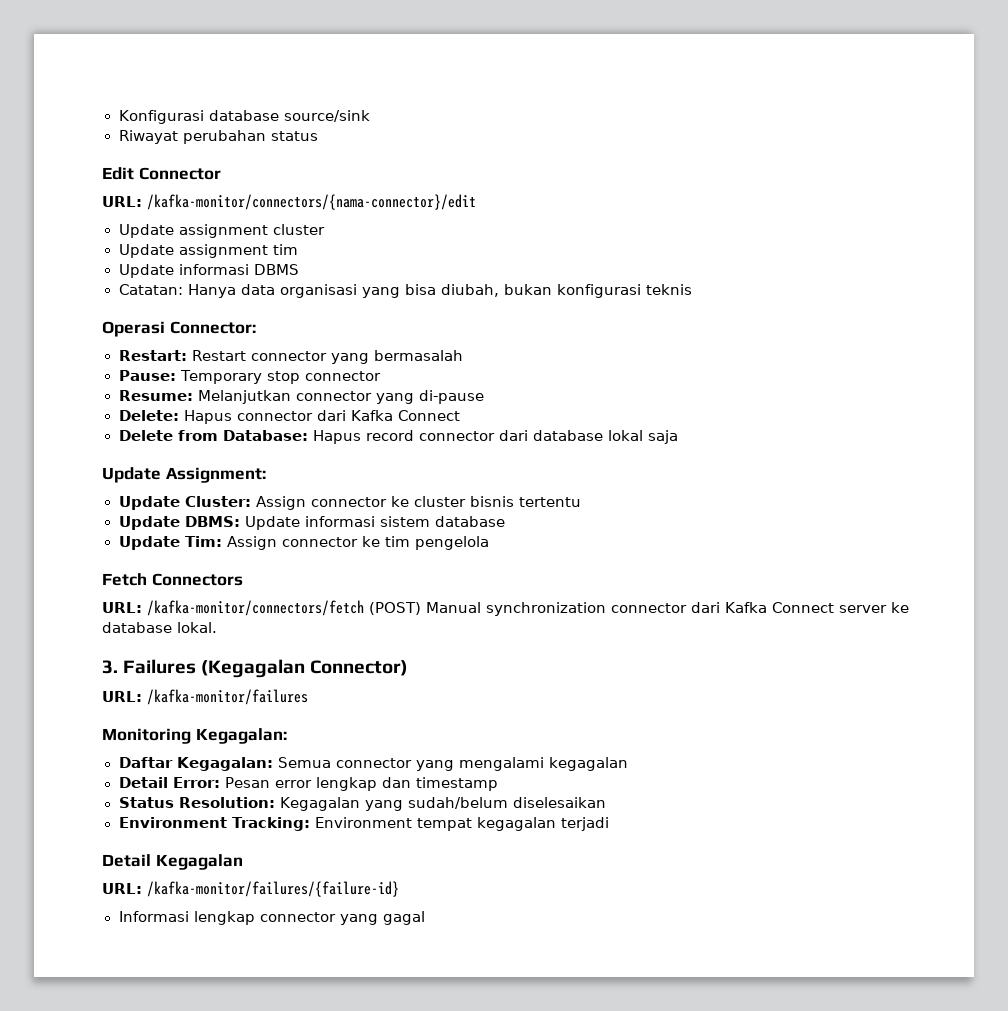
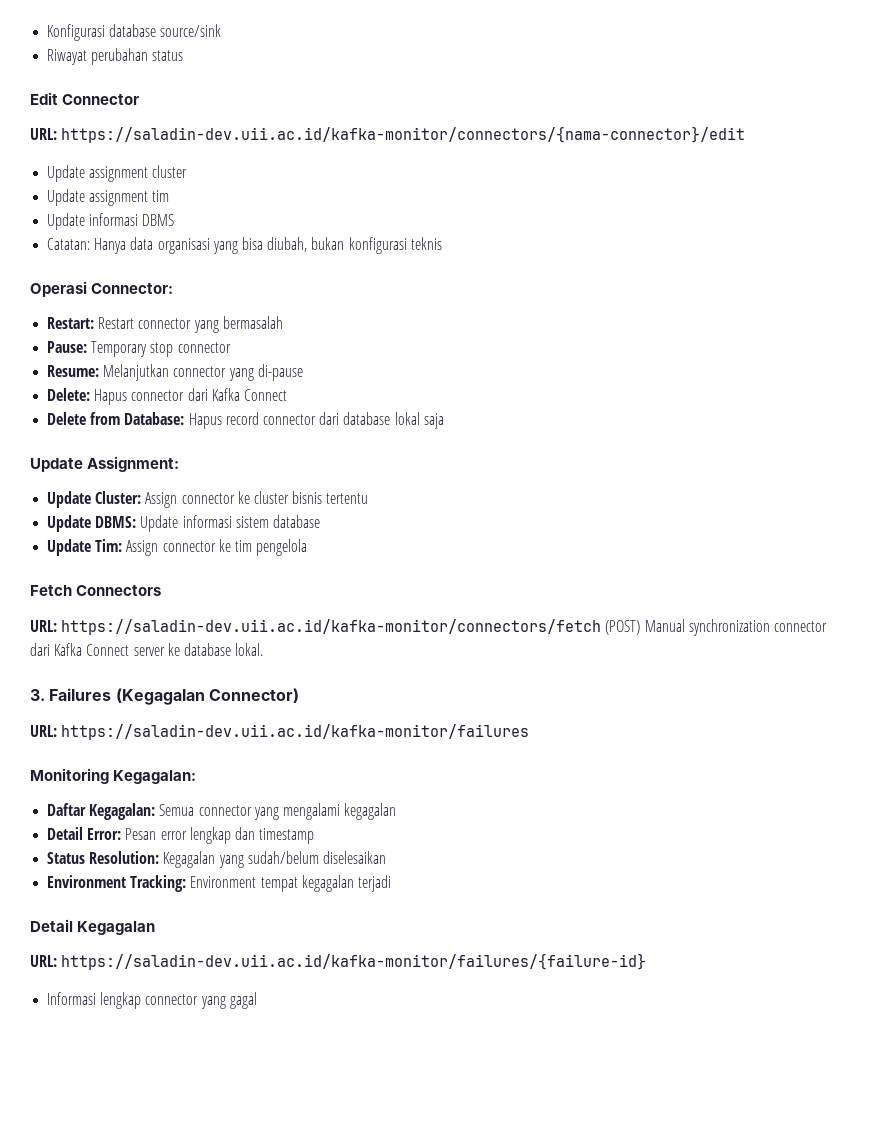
- URL: /kafka-monitor/connectors/{nama-connector}/edit
+ URL: https://saladin-dev.uii.ac.id/kafka-monitor/connectors/{nama-connector}/edit
- URL: /kafka-monitor/connectors/fetch (POST) Manual synchronization connector dari Kafka Connect server ke database lokal.
+ URL: https://saladin-dev.uii.ac.id/kafka-monitor/connectors/fetch (POST) Manual synchronization connector dari Kafka Connect server ke database lokal.
- URL: /kafka-monitor/failures
+ URL: https://saladin-dev.uii.ac.id/kafka-monitor/failures
- URL: /kafka-monitor/failures/{failure-id}
+ URL: https://saladin-dev.uii.ac.id/kafka-monitor/failures/{failure-id}

